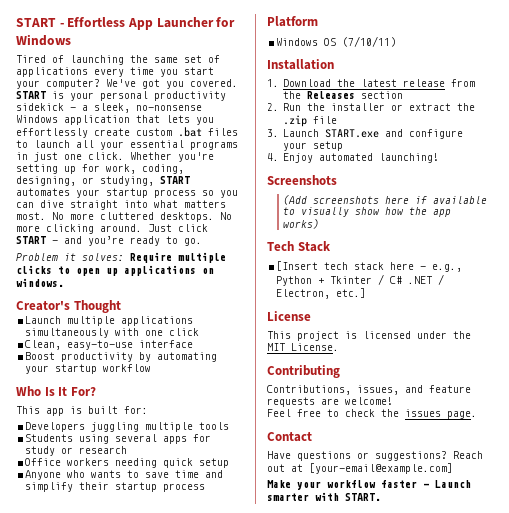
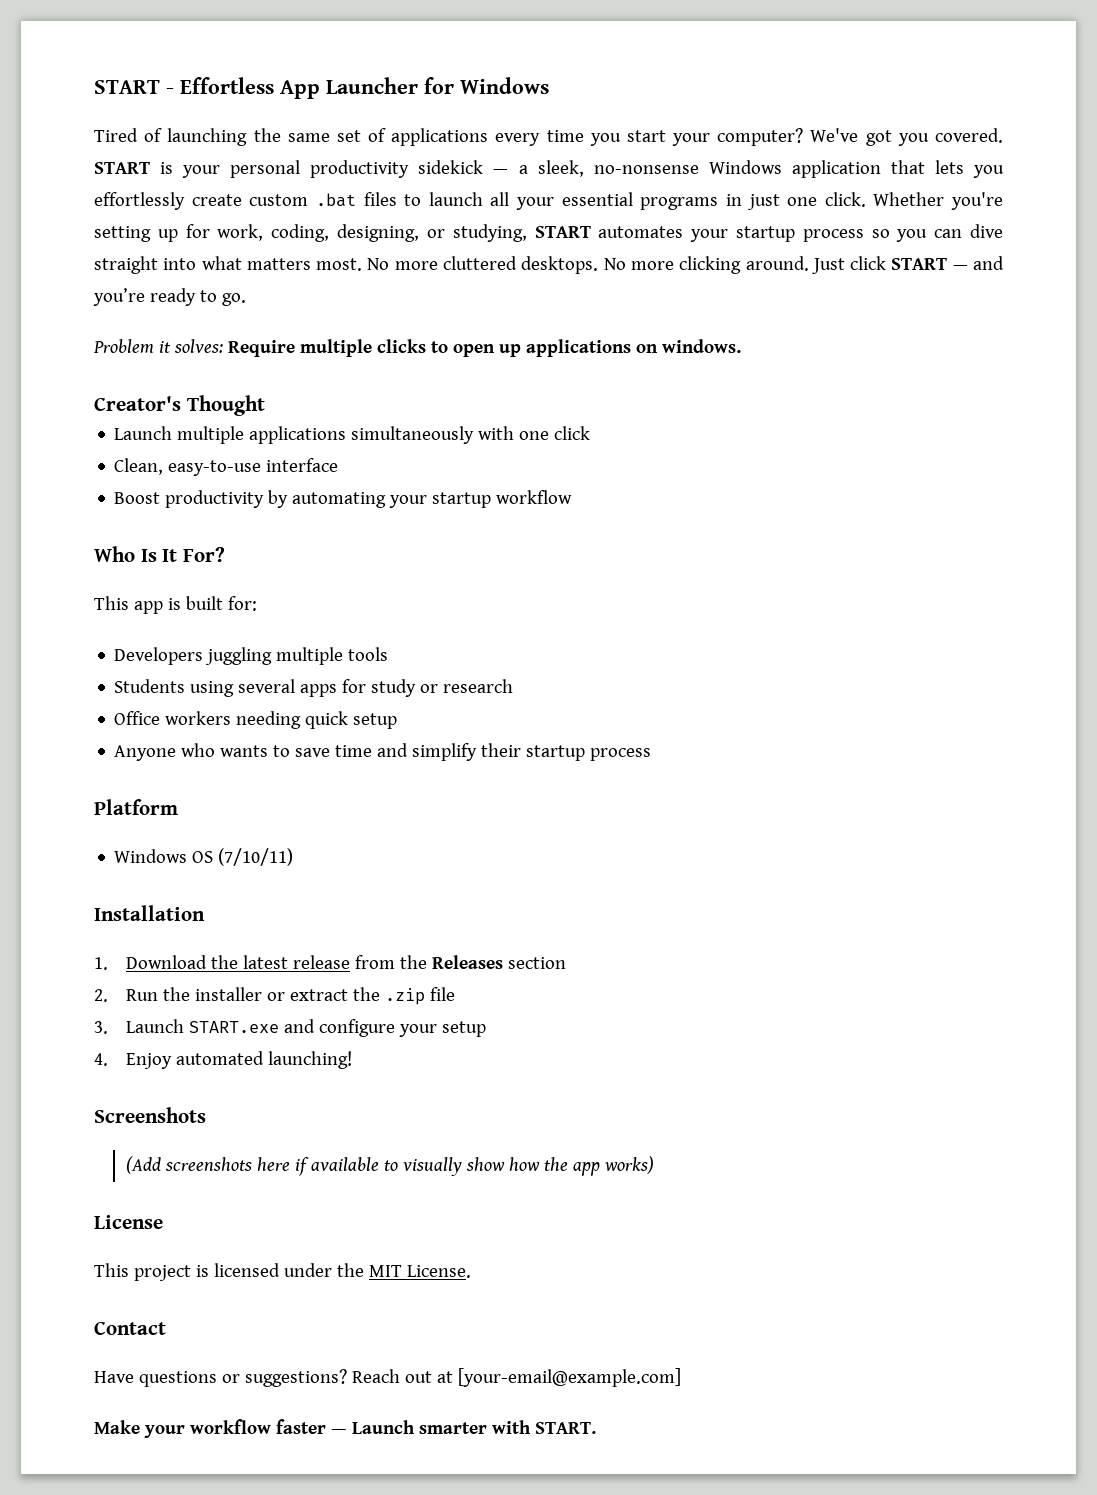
- Tech Stack
- [Insert tech stack here — e.g., Python + Tkinter / C# .NET / Electron, etc.]
- Contributing
- Contributions, issues, and feature requests are welcome!
- Feel free to check the issues page.

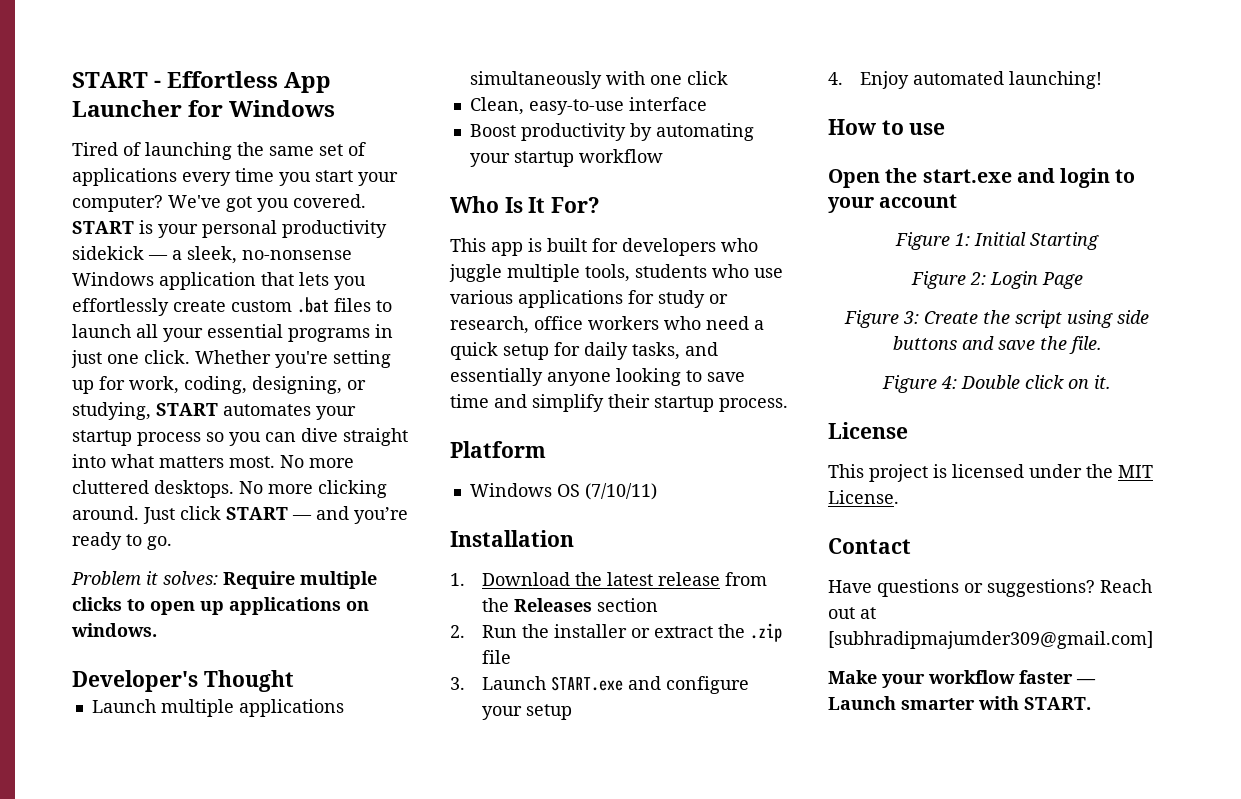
- Creator's Thought
+ Developer's Thought
- This app is built for:
- Developers juggling multiple tools
- Students using several apps for study or research
- Office workers needing quick setup
- Anyone who wants to save time and simplify their startup process
+ This app is built for developers who juggle multiple tools, students who use various applications for study or research, office workers who need a quick setup for daily tasks, and essentially anyone looking to save time and simplify their startup process.
- Screenshots
- (Add screenshots here if available to visually show how the app works)
+ How to use
+ Open the start.exe and login to your account
+ Figure 1: Initial Starting
+ Figure 2: Login Page
+ Figure 3: Create the script using side buttons and save the file.
+ Figure 4: Double click on it.
- Reach out at [your-email@example.com]
+ Reach out at [subhradipmajumder309@gmail.com]

